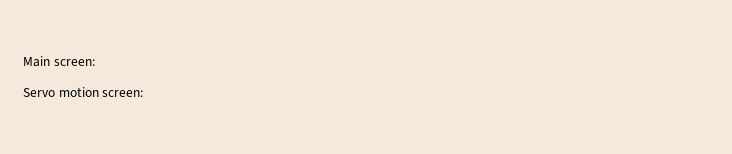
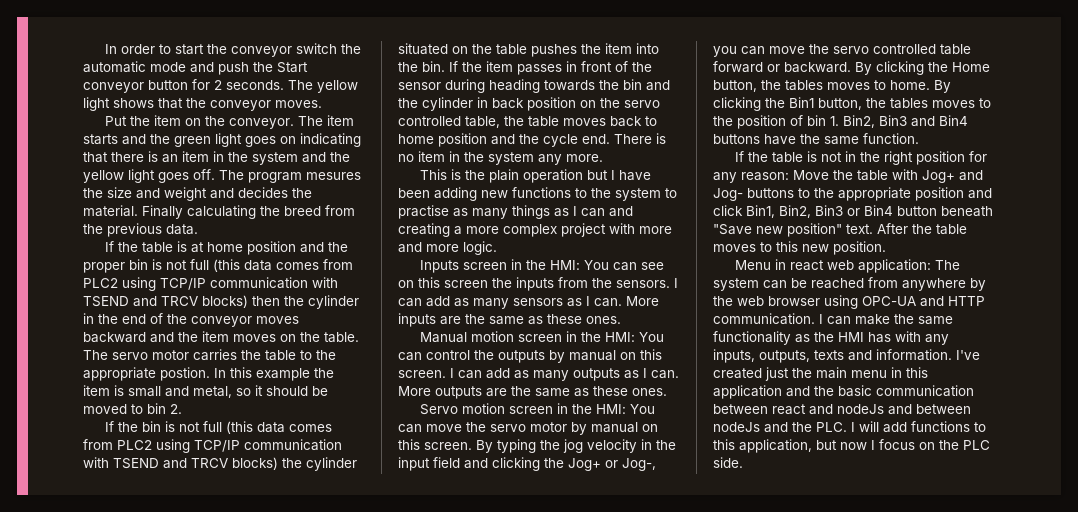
- Main screen:
- Servo motion screen:
+ In order to start the conveyor switch the automatic mode and push the Start conveyor button for 2 seconds. The yellow light shows that the conveyor moves.
+ Put the item on the conveyor. The item starts and the green light goes on indicating that there is an item in the system and the yellow light goes off. The program mesures the size and weight and decides the material. Finally calculating the breed from the previous data.
+ If the table is at home position and the proper bin is not full (this data comes from PLC2 using TCP/IP communication with TSEND and TRCV blocks) then the cylinder in the end of the conveyor moves backward and the item moves on the table. The servo motor carries the table to the appropriate postion. In this example the item is small and metal, so it should be moved to bin 2.
+ If the bin is not full (this data comes from PLC2 using TCP/IP communication with TSEND and TRCV blocks) the cylinder situated on the table pushes the item into the bin. If the item passes in front of the sensor during heading towards the bin and the cylinder in back position on the servo controlled table, the table moves back to home position and the cycle end. There is no item in the system any more.
+ This is the plain operation but I have been adding new functions to the system to practise as many things as I can and creating a more complex project with more and more logic.
+ Inputs screen in the HMI: You can see on this screen the inputs from the sensors. I can add as many sensors as I can. More inputs are the same as these ones.
+ Manual motion screen in the HMI: You can control the outputs by manual on this screen. I can add as many outputs as I can. More outputs are the same as these ones.
+ Servo motion screen in the HMI: You can move the servo motor by manual on this screen. By typing the jog velocity in the input field and clicking the Jog+ or Jog-, you can move the servo controlled table forward or backward. By clicking the Home button, the tables moves to home. By clicking the Bin1 button, the tables moves to the position of bin 1. Bin2, Bin3 and Bin4 buttons have the same function.
+ If the table is not in the right position for any reason: Move the table with Jog+ and Jog- buttons to the appropriate position and click Bin1, Bin2, Bin3 or Bin4 button beneath "Save new position" text. After the table moves to this new position.
+ Menu in react web application: The system can be reached from anywhere by the web browser using OPC-UA and HTTP communication. I can make the same functionality as the HMI has with any inputs, outputs, texts and information. I've created just the main menu in this application and the basic communication between react and nodeJs and between nodeJs and the PLC. I will add functions to this application, but now I focus on the PLC side.

